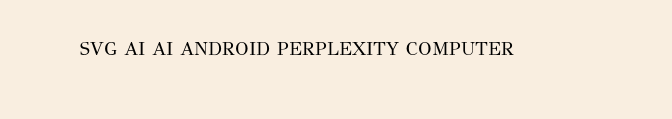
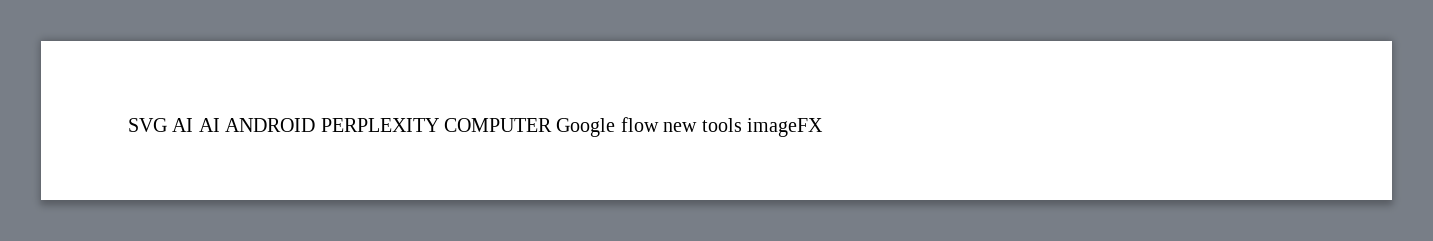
- SVG AI AI ANDROID PERPLEXITY COMPUTER
+ SVG AI AI ANDROID PERPLEXITY COMPUTER Google flow new tools imageFX

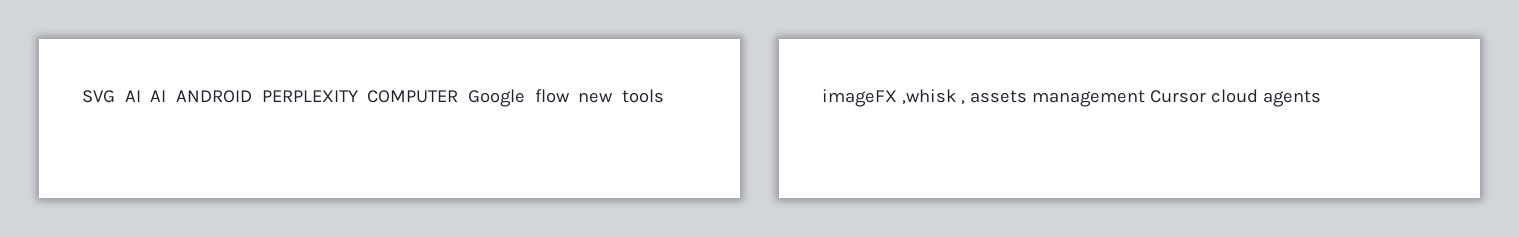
- SVG AI AI ANDROID PERPLEXITY COMPUTER Google flow new tools imageFX
+ SVG AI AI ANDROID PERPLEXITY COMPUTER Google flow new tools imageFX ,whisk , assets management Cursor cloud agents

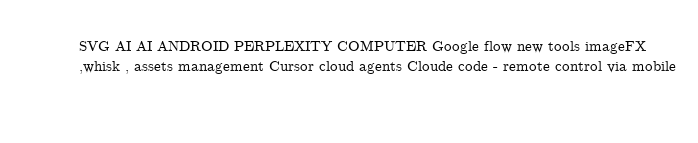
- SVG AI AI ANDROID PERPLEXITY COMPUTER Google flow new tools imageFX ,whisk , assets management Cursor cloud agents
+ SVG AI AI ANDROID PERPLEXITY COMPUTER Google flow new tools imageFX ,whisk , assets management Cursor cloud agents Cloude code - remote control via mobile

